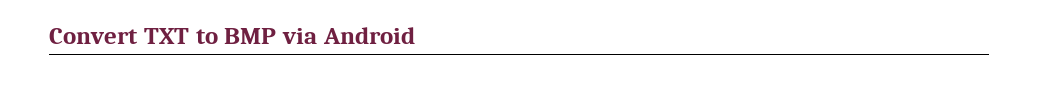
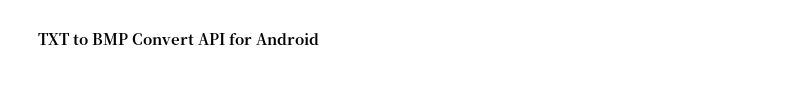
- Convert TXT to BMP via Android
+ TXT to BMP Convert API for Android

